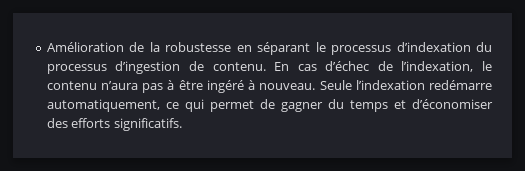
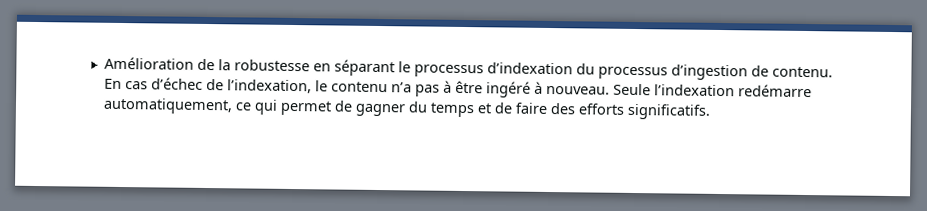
- En cas d’échec de l’indexation, le contenu n’aura pas à être ingéré à nouveau.
+ En cas d’échec de l’indexation, le contenu n’a pas à être ingéré à nouveau.
- Seule l’indexation redémarre automatiquement, ce qui permet de gagner du temps et d’économiser des efforts significatifs.
+ Seule l’indexation redémarre automatiquement, ce qui permet de gagner du temps et de faire des efforts significatifs.

